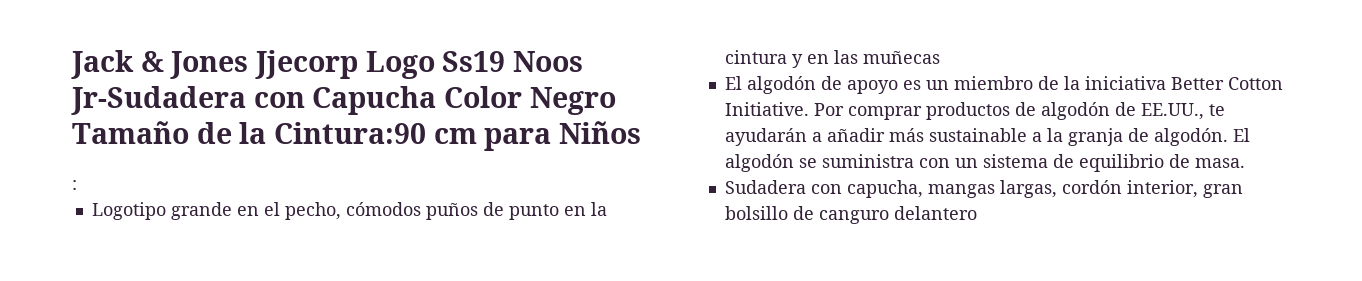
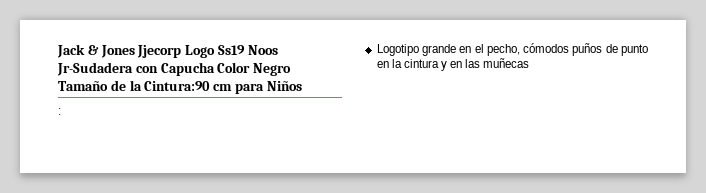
- El algodón de apoyo es un miembro de la iniciativa Better Cotton Initiative. Por comprar productos de algodón de EE.UU., te ayudarán a añadir más sustainable a la granja de algodón. El algodón se suministra con un sistema de equilibrio de masa.
- Sudadera con capucha, mangas largas, cordón interior, gran bolsillo de canguro delantero

